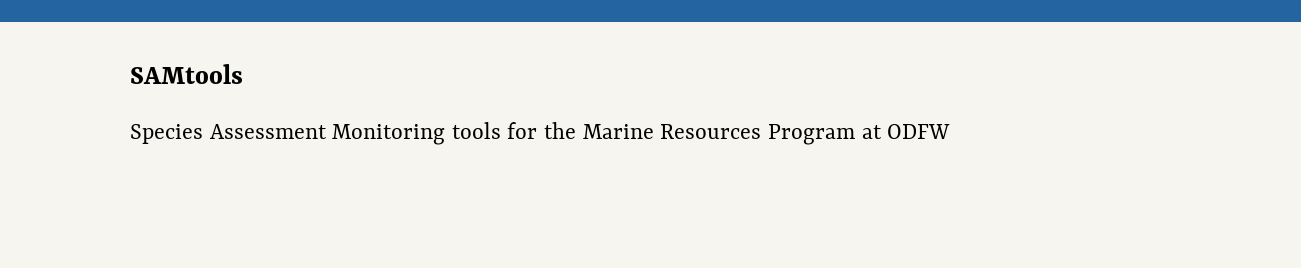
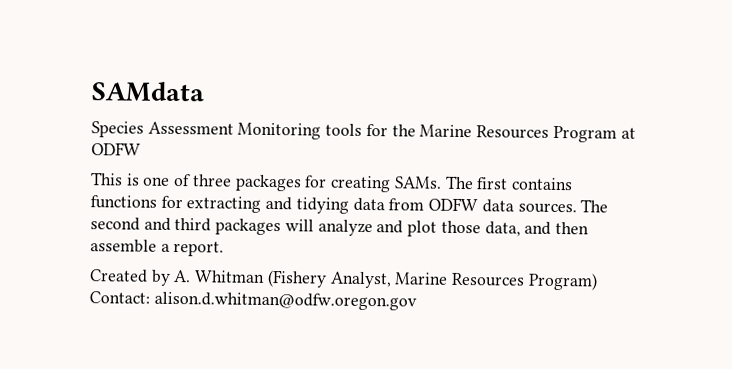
- SAMtools
+ SAMdata
+ This is one of three packages for creating SAMs. The first contains functions for extracting and tidying data from ODFW data sources. The second and third packages will analyze and plot those data, and then assemble a report.
+ Created by A. Whitman (Fishery Analyst, Marine Resources Program) Contact: alison.d.whitman@odfw.oregon.gov

